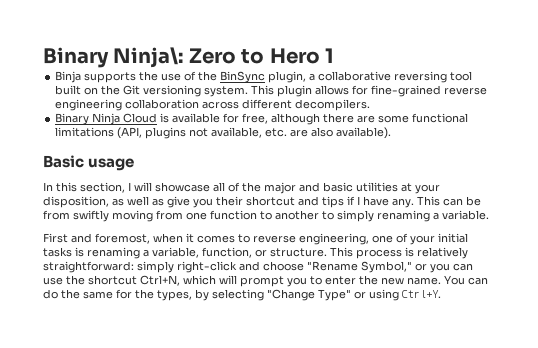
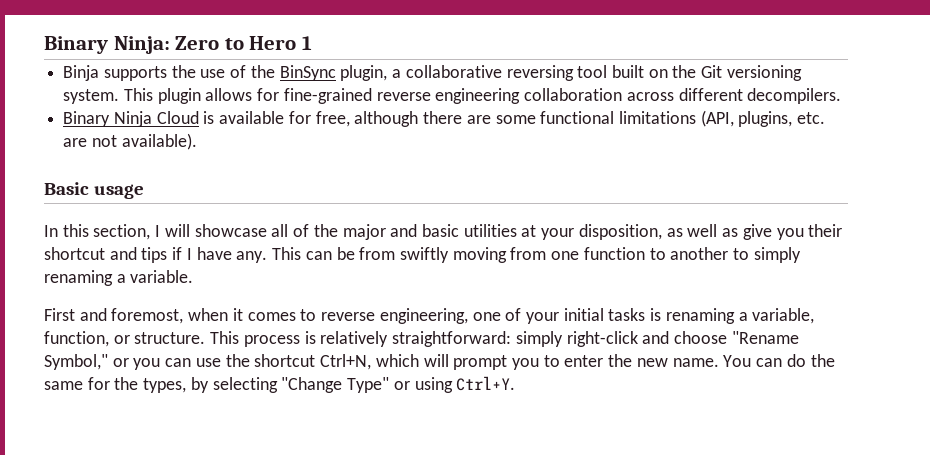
- Binary Ninja\: Zero to Hero 1
+ Binary Ninja: Zero to Hero 1
- Binary Ninja Cloud is available for free, although there are some functional limitations (API, plugins not available, etc. are also available).
+ Binary Ninja Cloud is available for free, although there are some functional limitations (API, plugins, etc. are not available).

